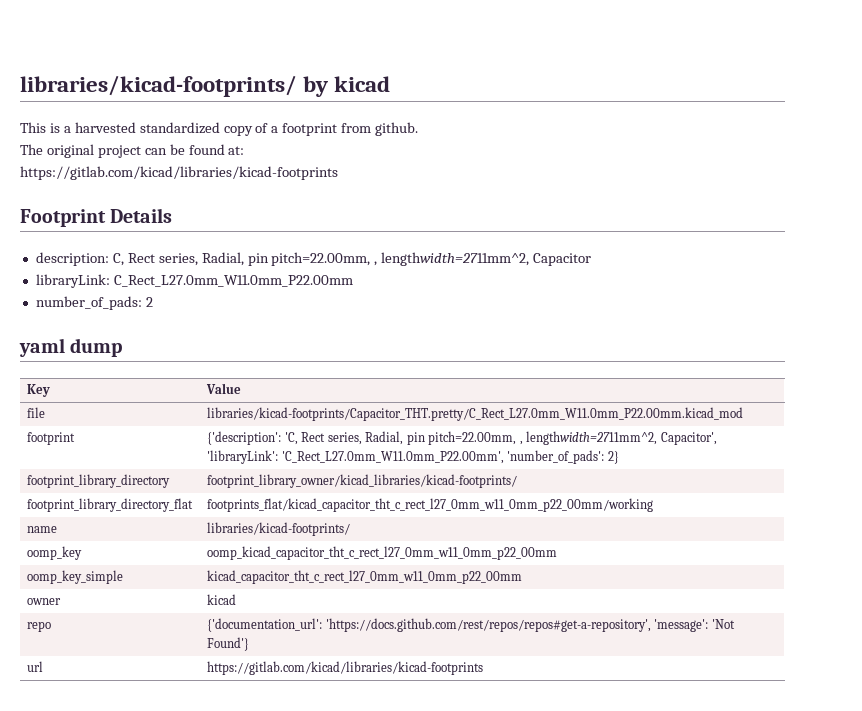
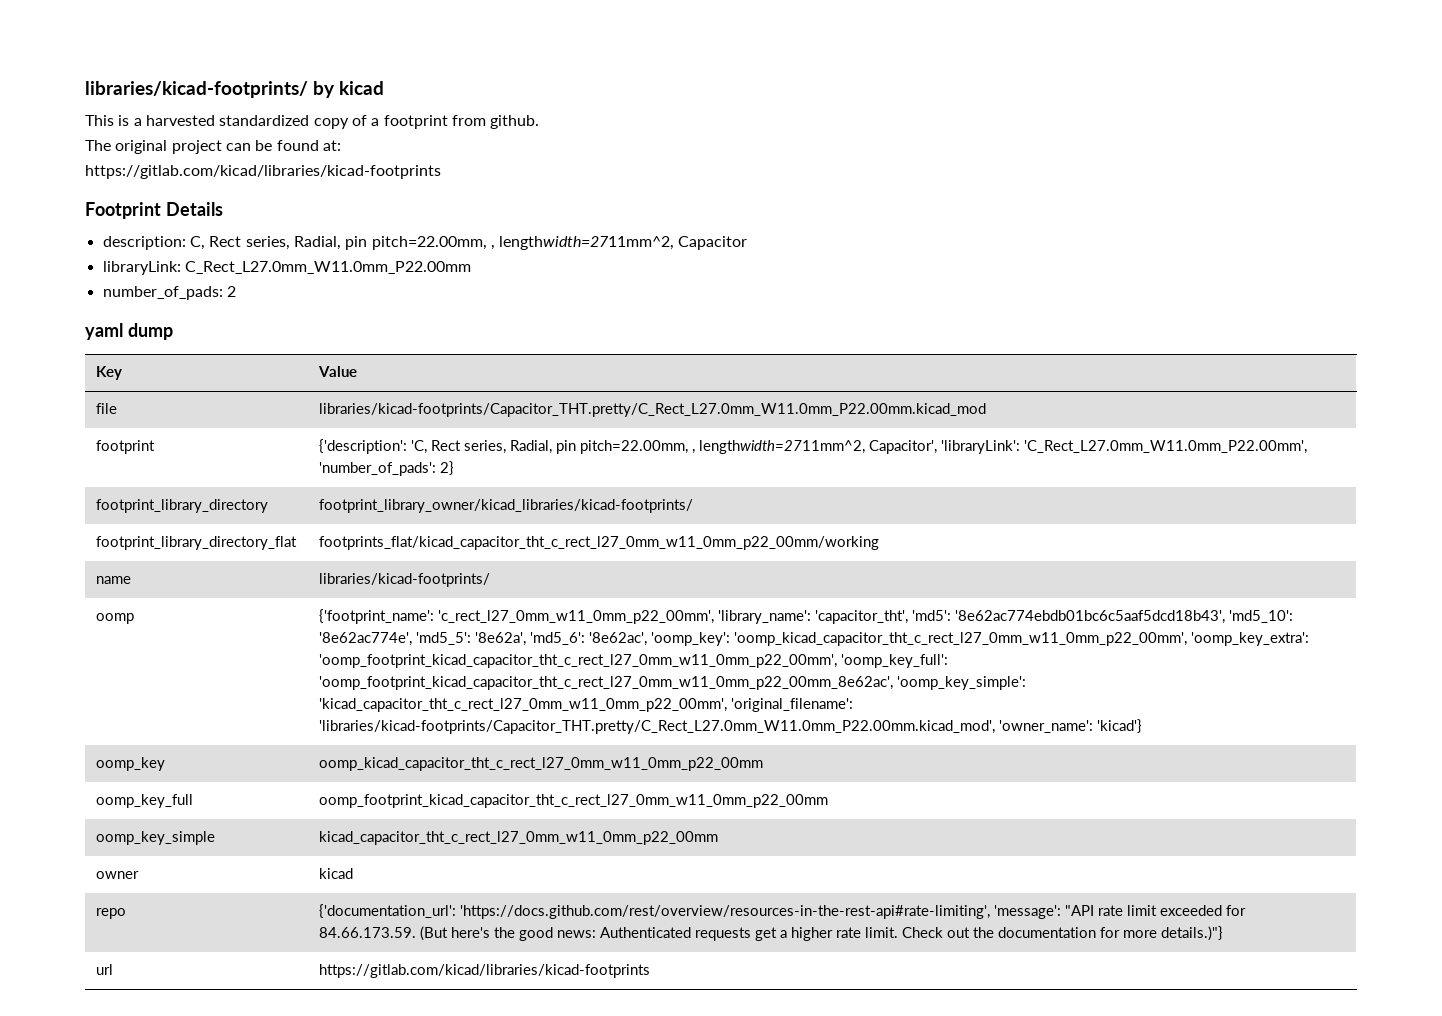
+ oomp | {'footprint_name': 'c_rect_l27_0mm_w11_0mm_p22_00mm', 'library_name': 'capacitor_tht', 'md5': '8e62ac774ebdb01bc6c5aaf5dcd18b43', 'md5_10': '8e62ac774e', 'md5_5': '8e62a', 'md5_6': '8e62ac', 'oomp_key': 'oomp_kicad_capacitor_tht_c_rect_l27_0mm_w11_0mm_p22_00mm', 'oomp_key_extra': 'oomp_footprint_kicad_capacitor_tht_c_rect_l27_0mm_w11_0mm_p22_00mm', 'oomp_key_full': 'oomp_footprint_kicad_capacitor_tht_c_rect_l27_0mm_w11_0mm_p22_00mm_8e62ac', 'oomp_key_simple': 'kicad_capacitor_tht_c_rect_l27_0mm_w11_0mm_p22_00mm', 'original_filename': 'libraries/kicad-footprints/Capacitor_THT.pretty/C_Rect_L27.0mm_W11.0mm_P22.00mm.kicad_mod', 'owner_name': 'kicad'}
+ oomp_key_full | oomp_footprint_kicad_capacitor_tht_c_rect_l27_0mm_w11_0mm_p22_00mm
- repo | {'documentation_url': 'https://docs.github.com/rest/repos/repos#get-a-repository', 'message': 'Not Found'}
+ repo | {'documentation_url': 'https://docs.github.com/rest/overview/resources-in-the-rest-api#rate-limiting', 'message': "API rate limit exceeded for 84.66.173.59. (But here's the good news: Authenticated requests get a higher rate limit. Check out the documentation for more details.)"}

